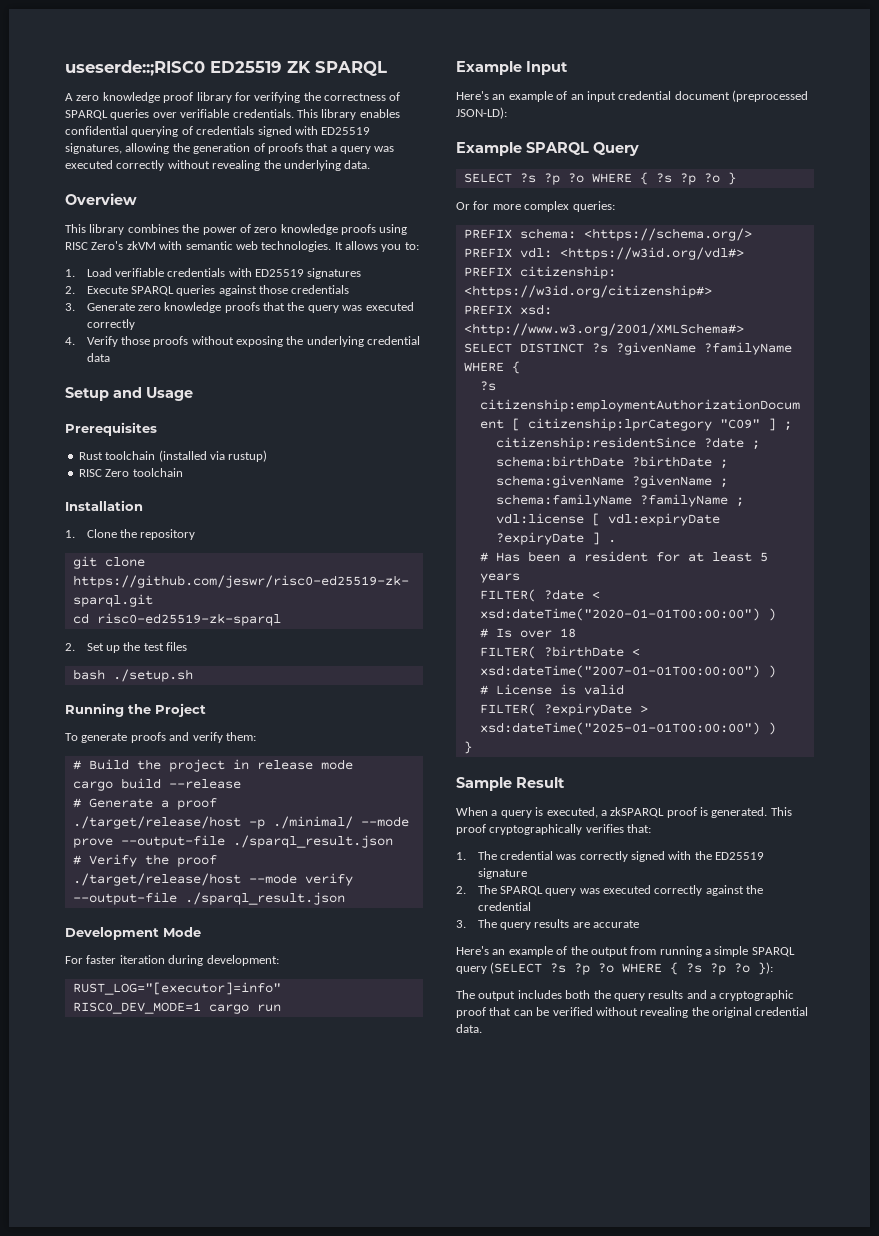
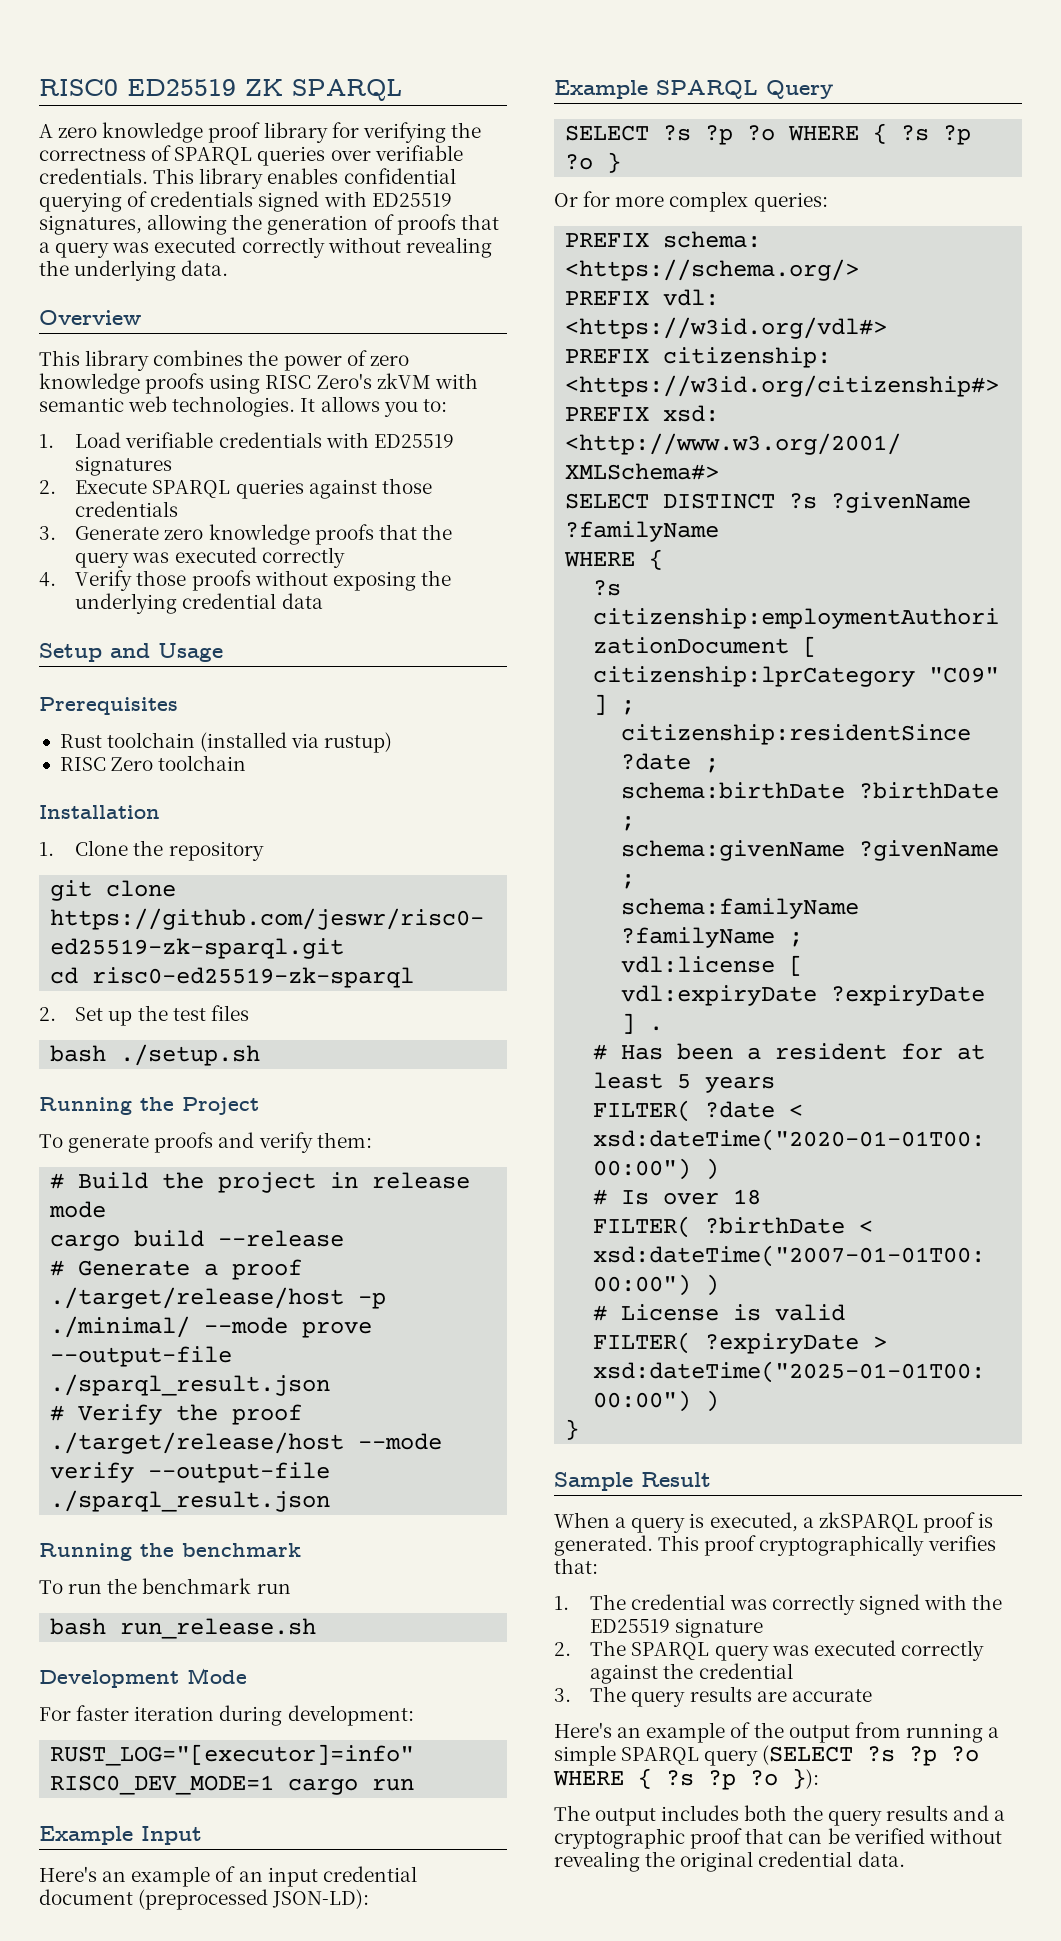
- useserde::;RISC0 ED25519 ZK SPARQL
+ RISC0 ED25519 ZK SPARQL
+ Running the benchmark
+ To run the benchmark run
+ bash run_release.sh

